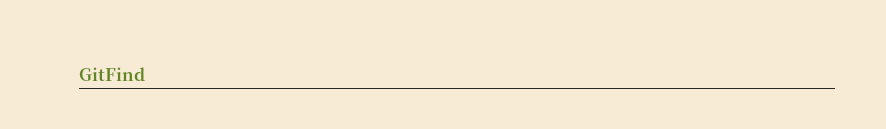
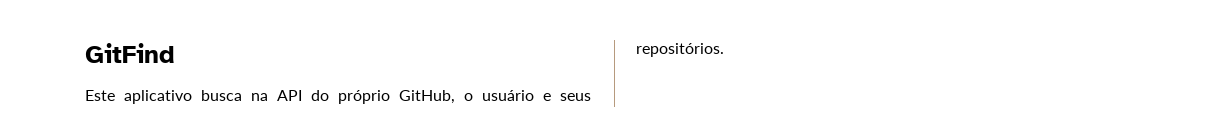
+ Este aplicativo busca na API do próprio GitHub, o usuário e seus repositórios.

